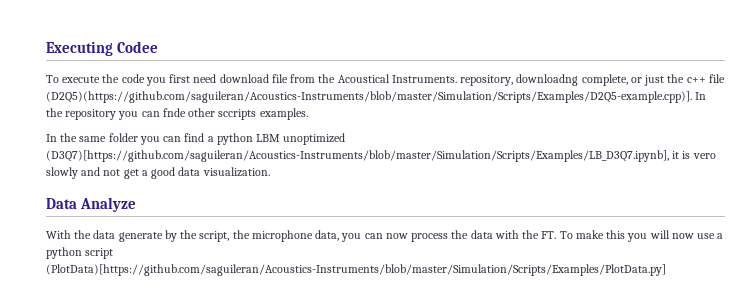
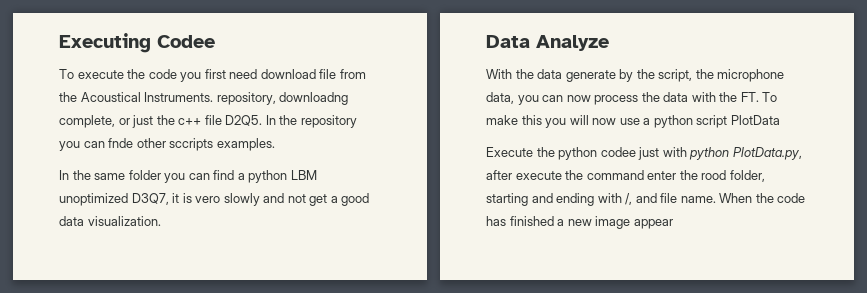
- To execute the code you first need download file from the Acoustical Instruments. repository, downloadng complete, or just the c++ file (D2Q5)(https://github.com/saguileran/Acoustics-Instruments/blob/master/Simulation/Scripts/Examples/D2Q5-example.cpp)]. In the repository you can fnde other sccripts examples.
+ To execute the code you first need download file from the Acoustical Instruments. repository, downloadng complete, or just the c++ file D2Q5. In the repository you can fnde other sccripts examples.
- In the same folder you can find a python LBM unoptimized (D3Q7)[https://github.com/saguileran/Acoustics-Instruments/blob/master/Simulation/Scripts/Examples/LB_D3Q7.ipynb], it is vero slowly and not get a good data visualization.
+ In the same folder you can find a python LBM unoptimized D3Q7, it is vero slowly and not get a good data visualization.
- With the data generate by the script, the microphone data, you can now process the data with the FT. To make this you will now use a python script (PlotData)[https://github.com/saguileran/Acoustics-Instruments/blob/master/Simulation/Scripts/Examples/PlotData.py]
+ With the data generate by the script, the microphone data, you can now process the data with the FT. To make this you will now use a python script PlotData
+ Execute the python codee just with python PlotData.py, after execute the command enter the rood folder, starting and ending with /, and file name. When the code has finished a new image appear

